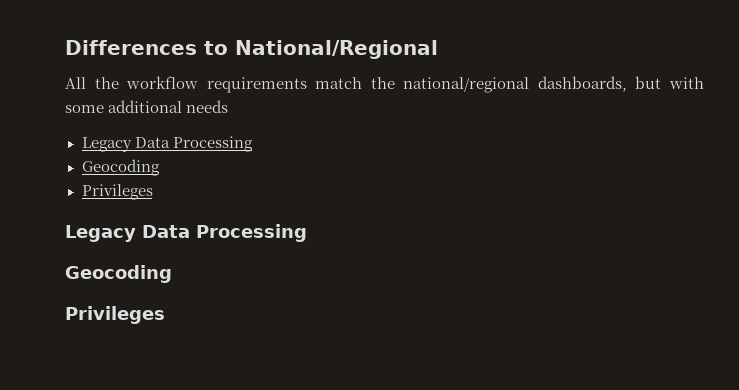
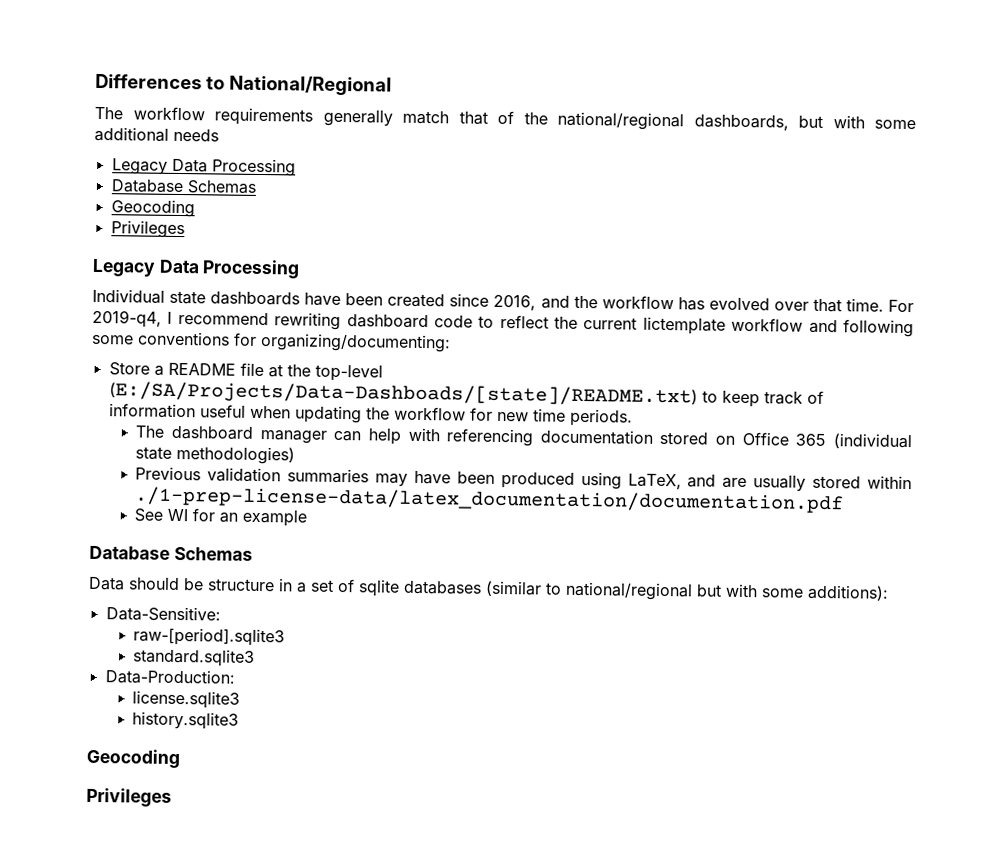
- All the workflow requirements match the national/regional dashboards, but with some additional needs
+ The workflow requirements generally match that of the national/regional dashboards, but with some additional needs
  Legacy Data Processing
+ Database Schemas
+ Individual state dashboards have been created since 2016, and the workflow has evolved over that time. For 2019-q4, I recommend rewriting dashboard code to reflect the current lictemplate workflow and following some conventions for organizing/documenting:
+ Store a README file at the top-level (E:/SA/Projects/Data-Dashboads/[state]/README.txt) to keep track of information useful when updating the workflow for new time periods.
+ The dashboard manager can help with referencing documentation stored on Office 365 (individual state methodologies)
+ Previous validation summaries may have been produced using LaTeX, and are usually stored within ./1-prep-license-data/latex_documentation/documentation.pdf
+ See WI for an example
+ Database Schemas
+ Data should be structure in a set of sqlite databases (similar to national/regional but with some additions):
+ Data-Sensitive:
+ raw-[period].sqlite3
+ standard.sqlite3
+ Data-Production:
+ license.sqlite3
+ history.sqlite3

